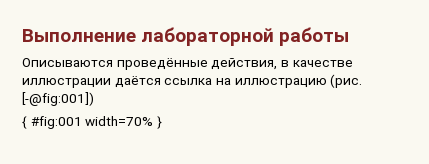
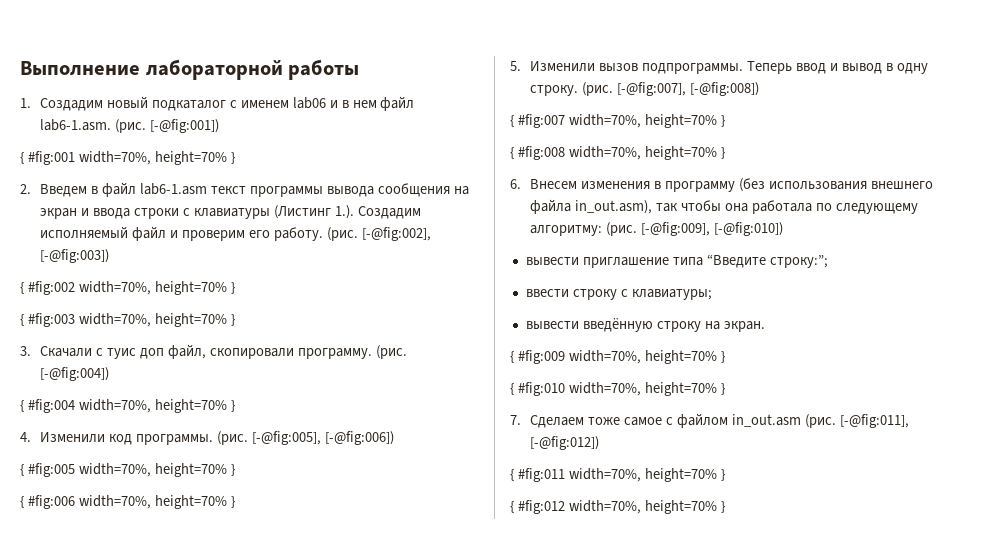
- Описываются проведённые действия, в качестве иллюстрации даётся ссылка на иллюстрацию (рис.
+ 1. Создадим новый подкаталог с именем lab06 и в нем файл lab6-1.asm. (рис.
- { #fig:001 width=70% }
+ { #fig:001 width=70%, height=70% }
+ 2. Введем в файл lab6-1.asm текст программы вывода сообщения на экран и ввода строки с клавиатуры (Листинг 1.). Создадим исполняемый файл и проверим его работу. (рис. [-@fig:002], [-@fig:003])
+ { #fig:002 width=70%, height=70% }
+ { #fig:003 width=70%, height=70% }
+ 3. Скачали с туис доп файл, скопировали программу. (рис. [-@fig:004])
+ { #fig:004 width=70%, height=70% }
+ 4. Изменили код программы. (рис. [-@fig:005], [-@fig:006])
+ { #fig:005 width=70%, height=70% }
+ { #fig:006 width=70%, height=70% }
+ 5. Изменили вызов подпрограммы. Теперь ввод и вывод в одну строку. (рис. [-@fig:007], [-@fig:008])
+ { #fig:007 width=70%, height=70% }
+ { #fig:008 width=70%, height=70% }
+ 6. Внесем изменения в программу (без использования внешнего файла in_out.asm), так чтобы она работала по следующему алгоритму: (рис. [-@fig:009], [-@fig:010])
+ вывести приглашение типа “Введите строку:”;
+ ввести строку с клавиатуры;
+ вывести введённую строку на экран.
+ { #fig:009 width=70%, height=70% }
+ { #fig:010 width=70%, height=70% }
+ 7. Сделаем тоже самое с файлом in_out.asm (рис. [-@fig:011], [-@fig:012])
+ { #fig:011 width=70%, height=70% }
+ { #fig:012 width=70%, height=70% }

